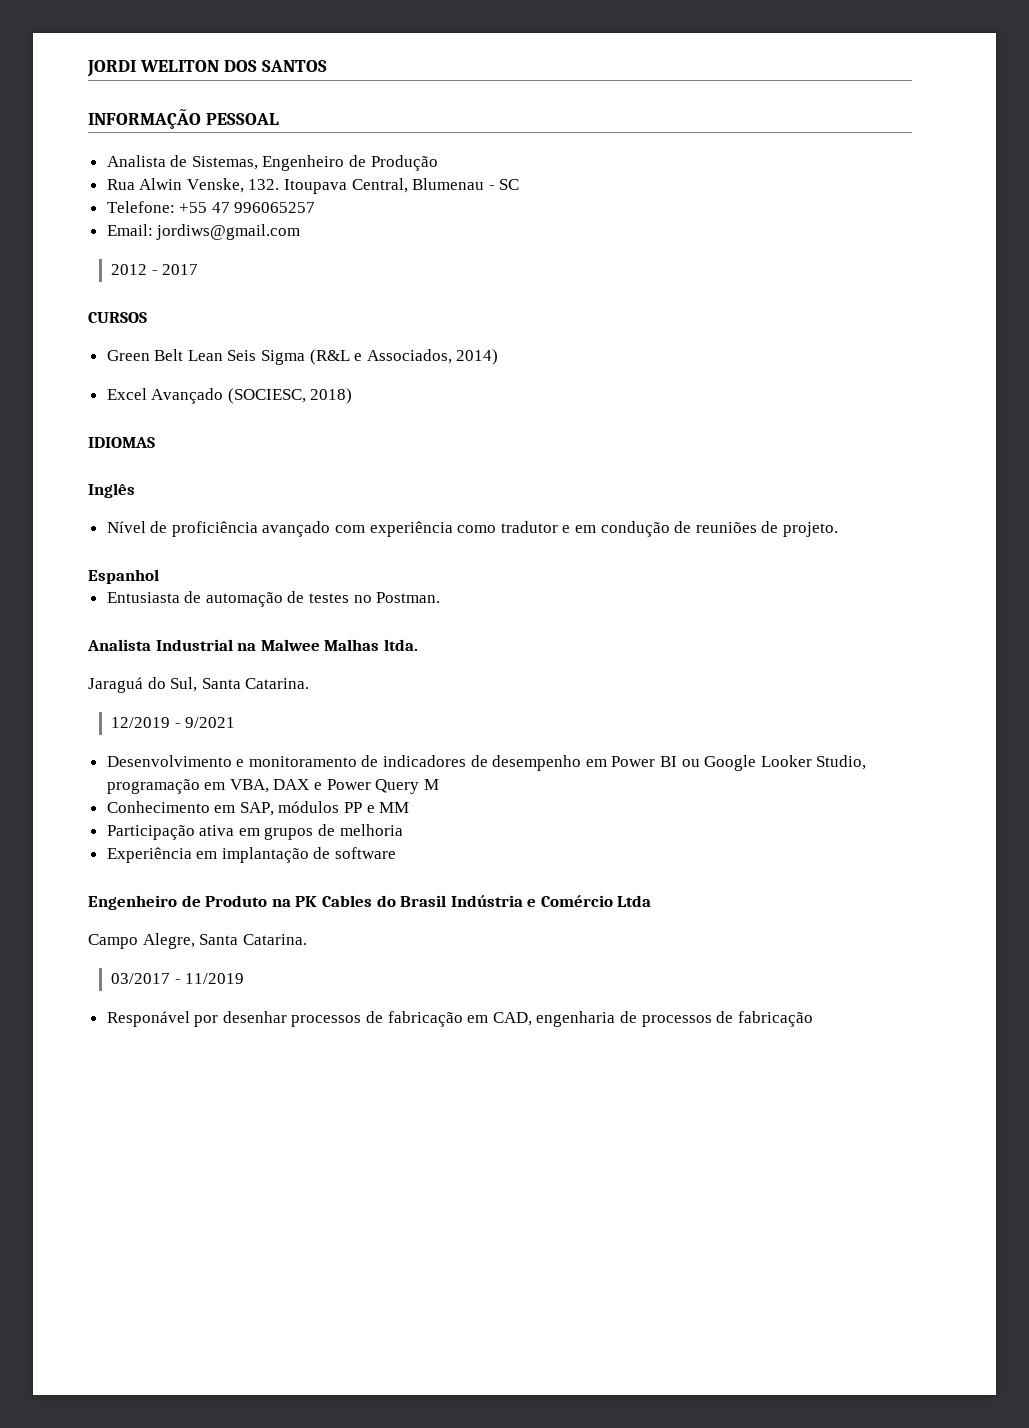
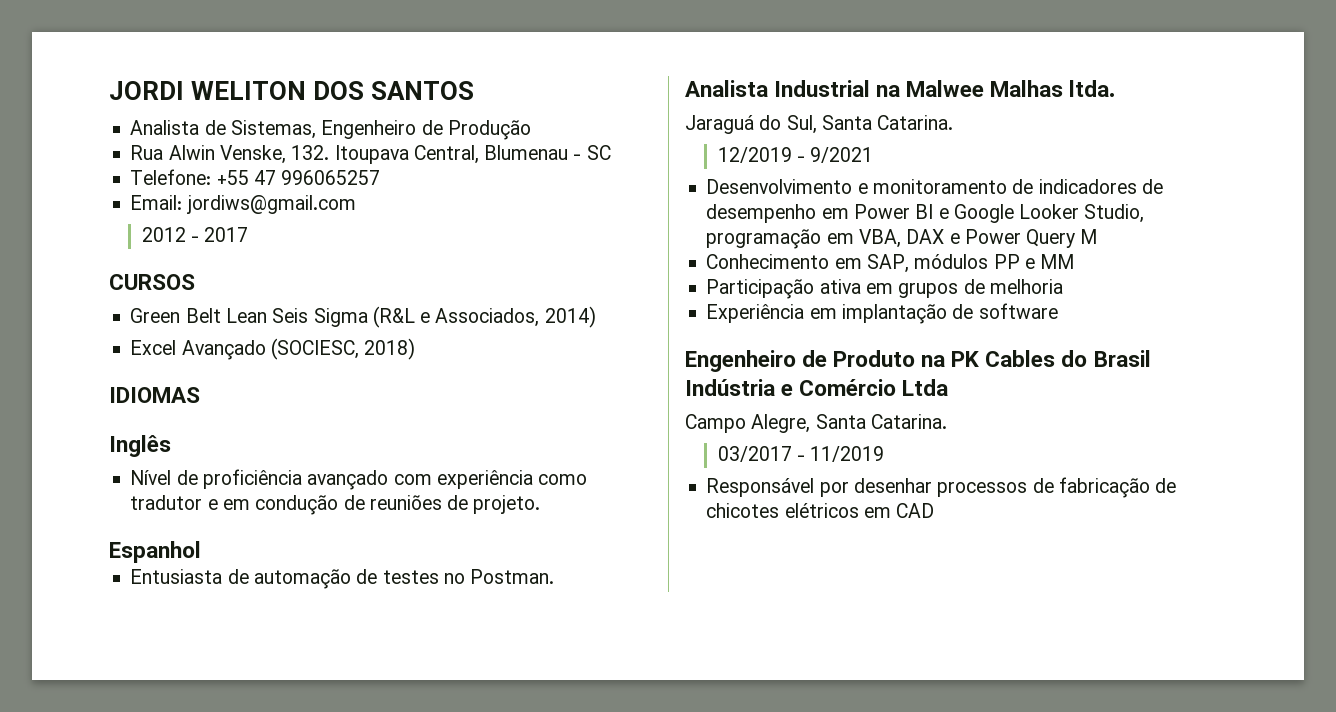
- INFORMAÇÃO PESSOAL
- Desenvolvimento e monitoramento de indicadores de desempenho em Power BI ou Google Looker Studio, programação em VBA, DAX e Power Query M
+ Desenvolvimento e monitoramento de indicadores de desempenho em Power BI e Google Looker Studio, programação em VBA, DAX e Power Query M
- Responável por desenhar processos de fabricação em CAD, engenharia de processos de fabricação
+ Responsável por desenhar processos de fabricação de chicotes elétricos em CAD

